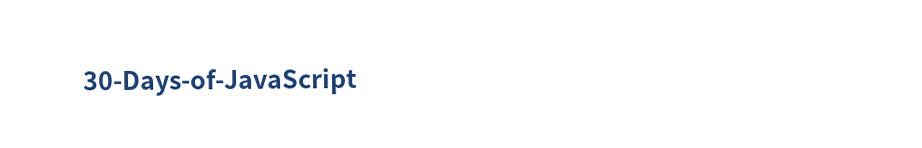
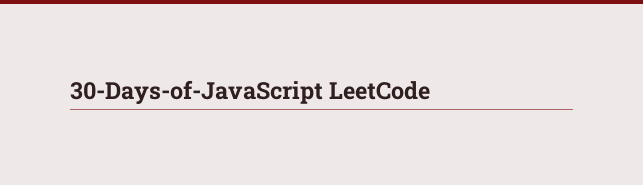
- 30-Days-of-JavaScript
+ 30-Days-of-JavaScript LeetCode

